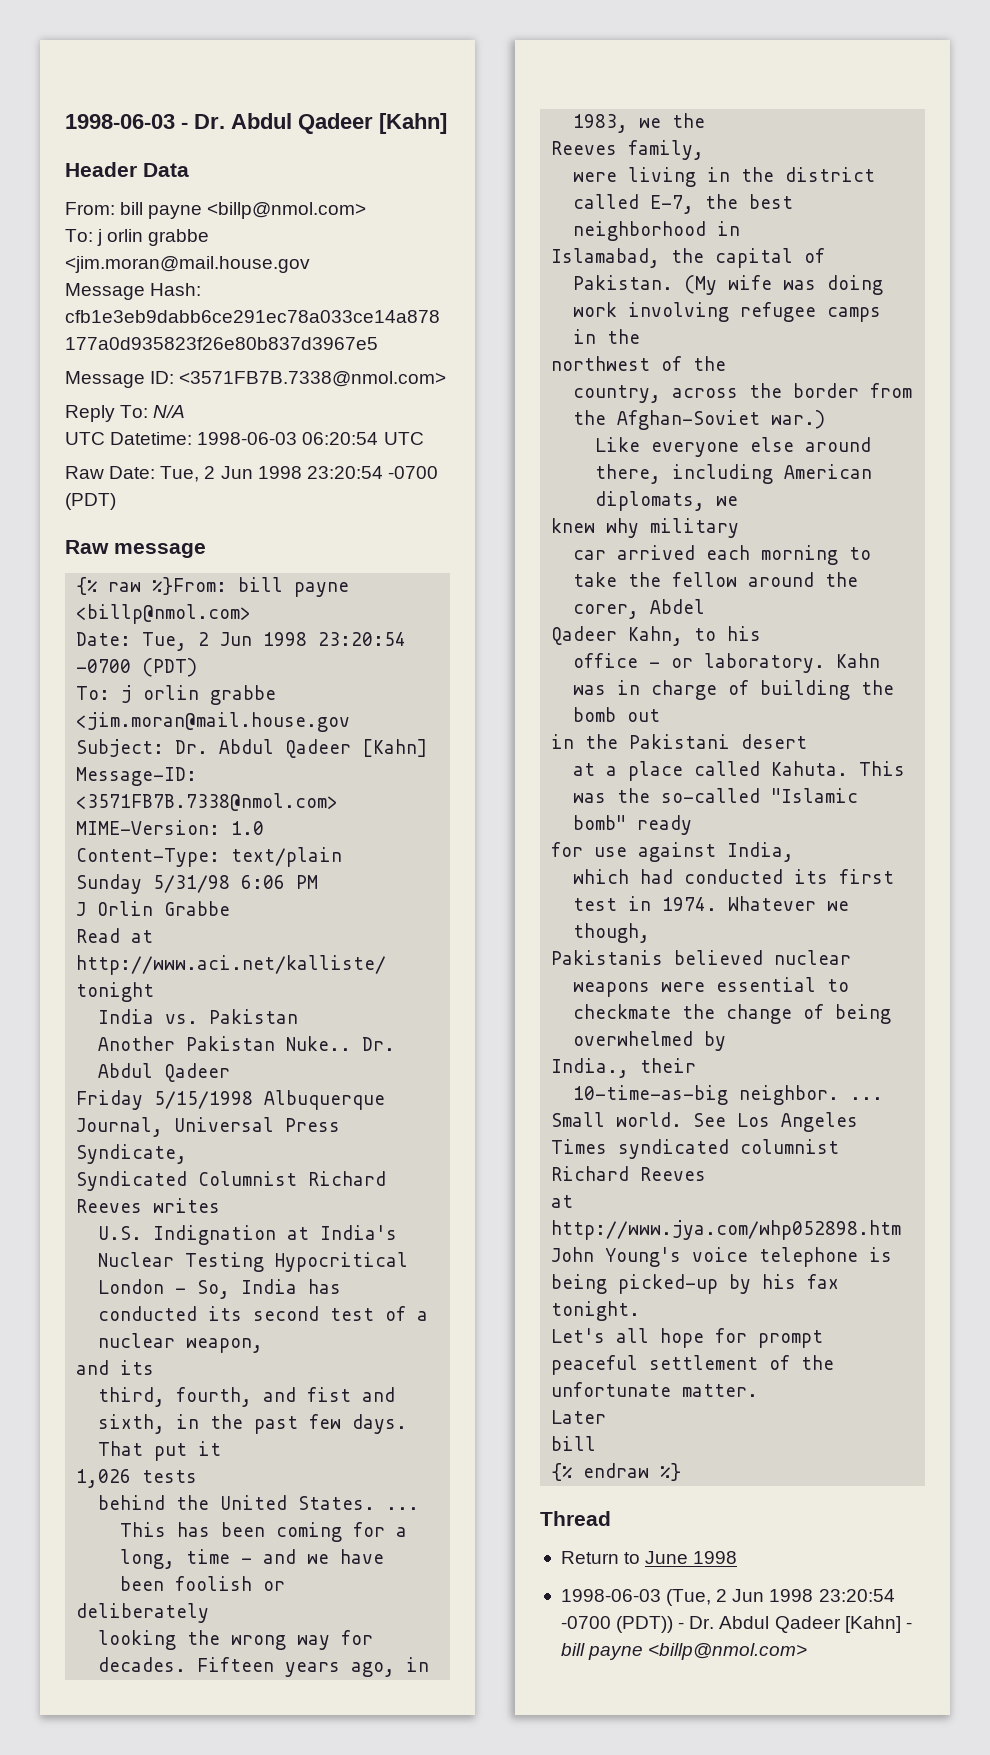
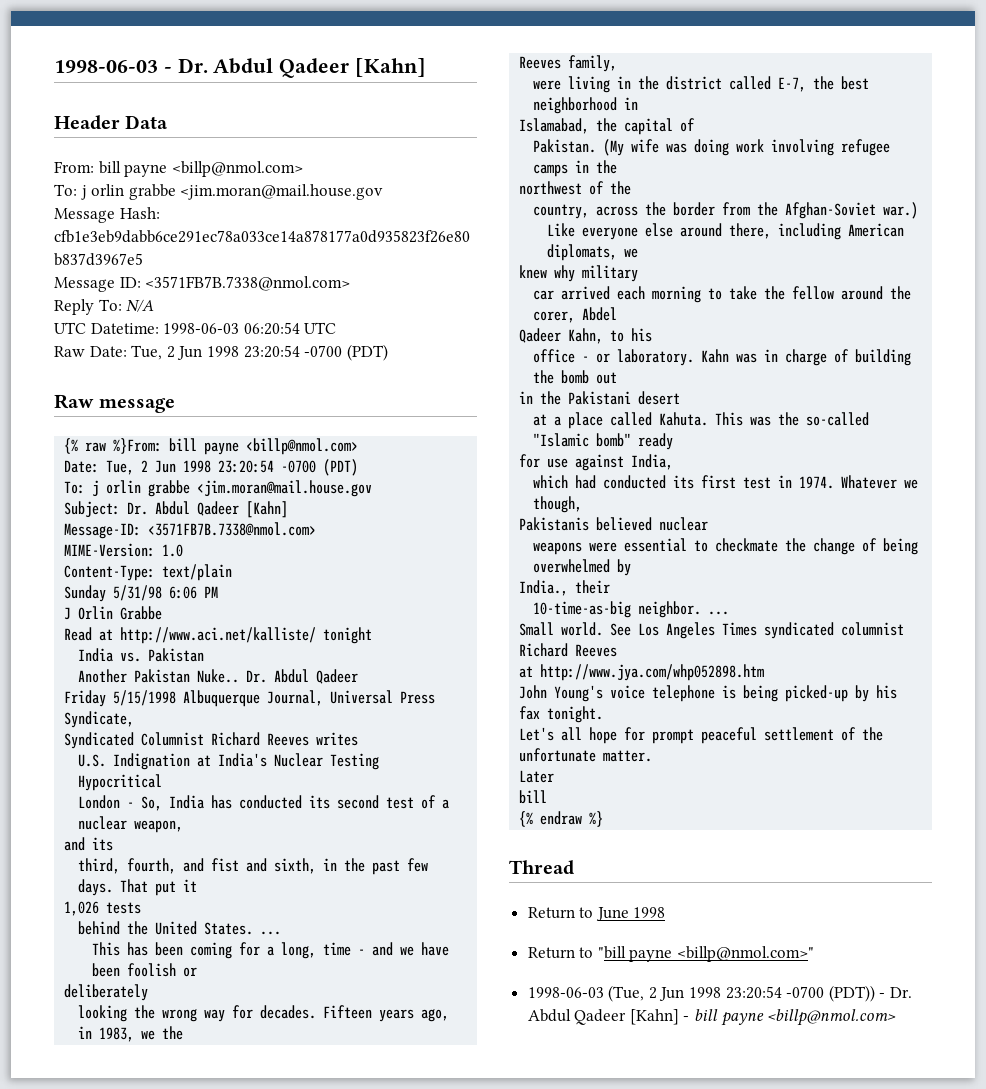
+ Return to "bill payne <billp@nmol.com>"

